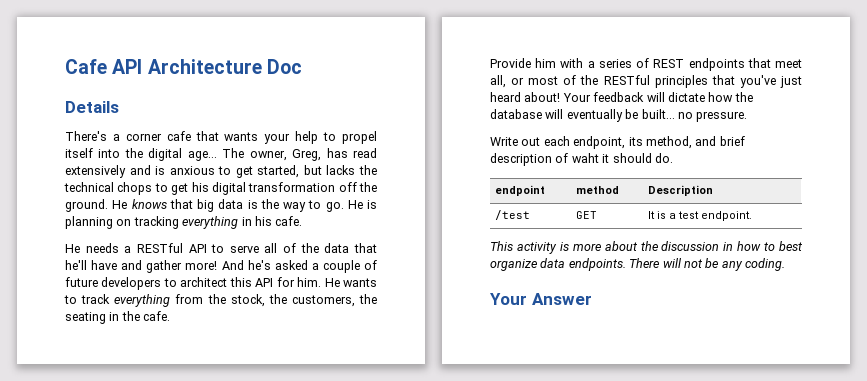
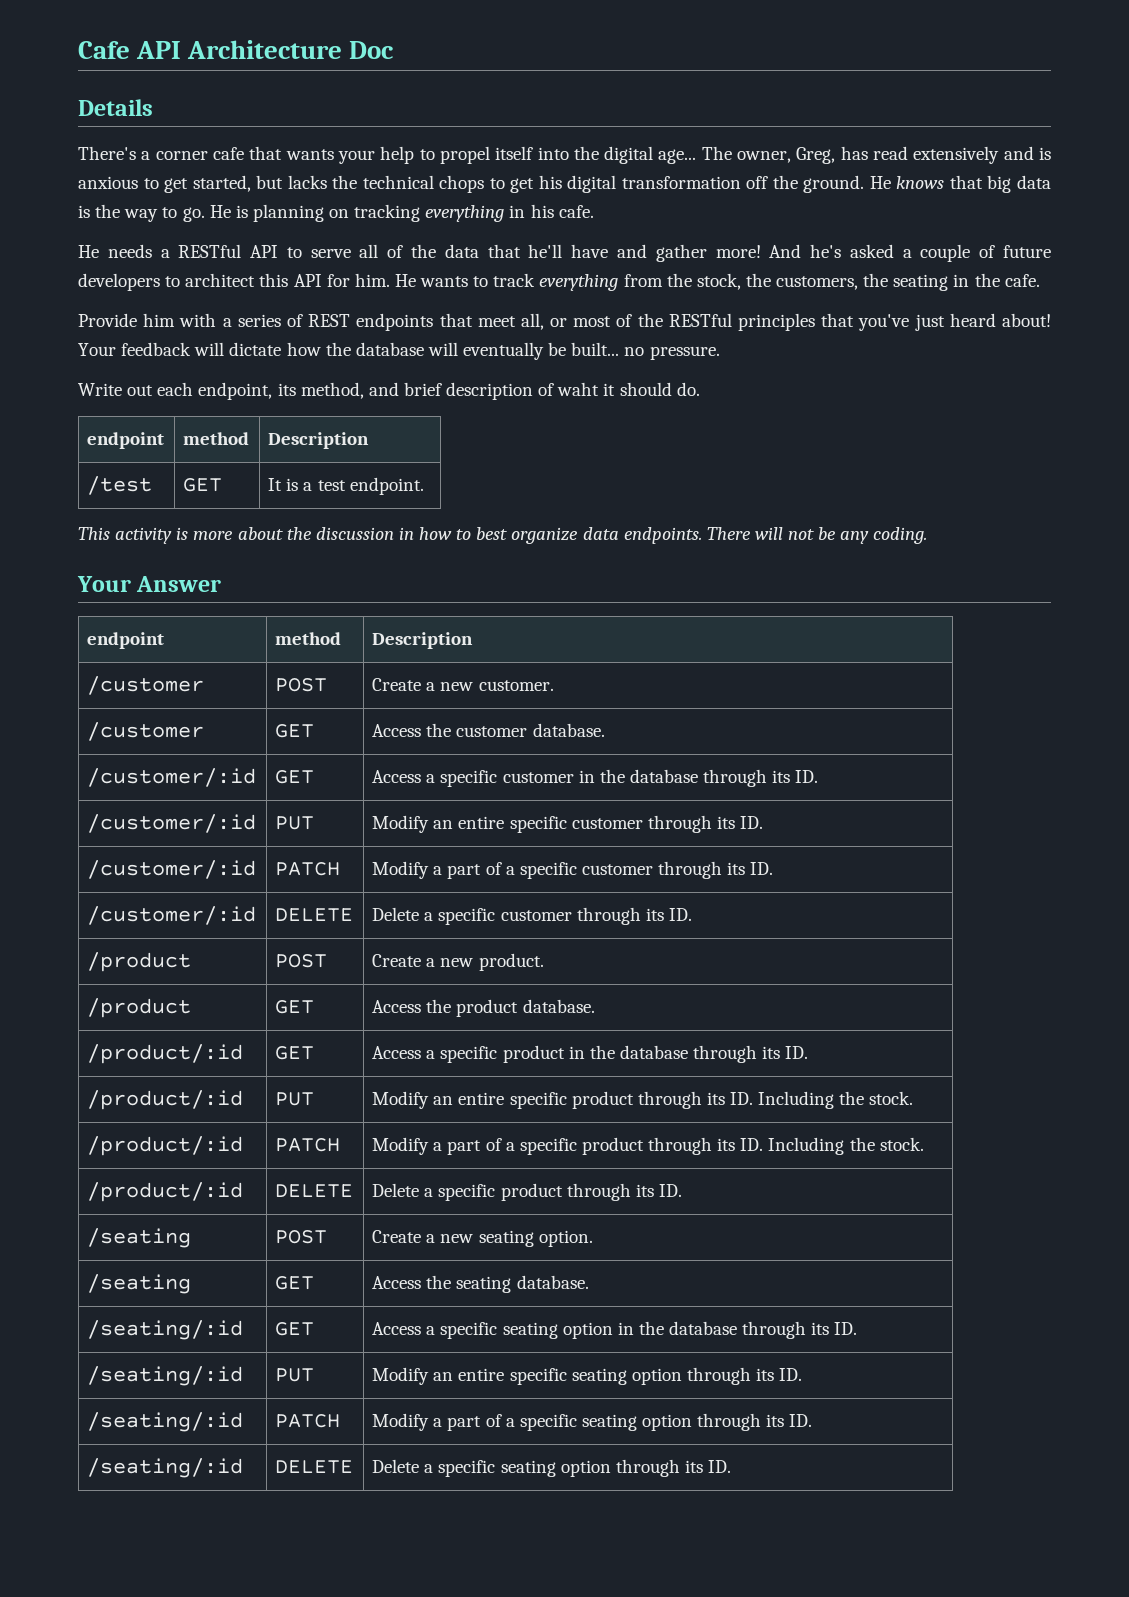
  Your Answer
+ endpoint | method | Description
+ /customer | POST | Create a new customer.
+ /customer | GET | Access the customer database.
+ /customer/:id | GET | Access a specific customer in the database through its ID.
+ /customer/:id | PUT | Modify an entire specific customer through its ID.
+ /customer/:id | PATCH | Modify a part of a specific customer through its ID.
+ /customer/:id | DELETE | Delete a specific customer through its ID.
+ /product | POST | Create a new product.
+ /product | GET | Access the product database.
+ /product/:id | GET | Access a specific product in the database through its ID.
+ /product/:id | PUT | Modify an entire specific product through its ID. Including the stock.
+ /product/:id | PATCH | Modify a part of a specific product through its ID. Including the stock.
+ /product/:id | DELETE | Delete a specific product through its ID.
+ /seating | POST | Create a new seating option.
+ /seating | GET | Access the seating database.
+ /seating/:id | GET | Access a specific seating option in the database through its ID.
+ /seating/:id | PUT | Modify an entire specific seating option through its ID.
+ /seating/:id | PATCH | Modify a part of a specific seating option through its ID.
+ /seating/:id | DELETE | Delete a specific seating option through its ID.

